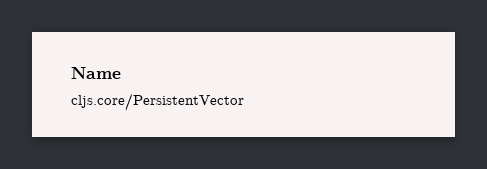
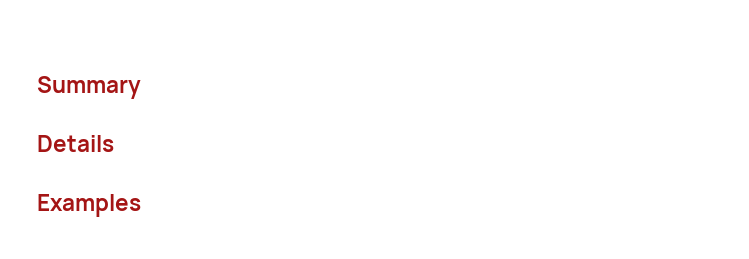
- Name
- cljs.core/PersistentVector
+ Summary
+ Details
+ Examples

